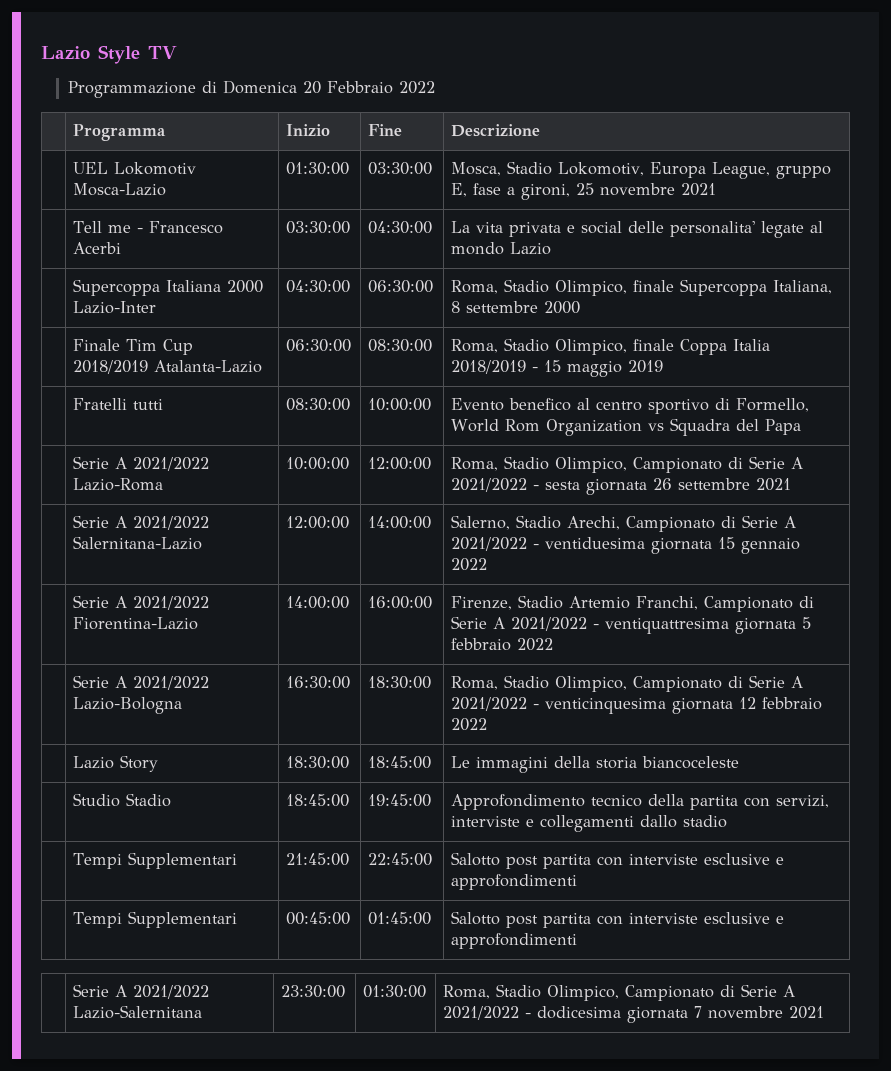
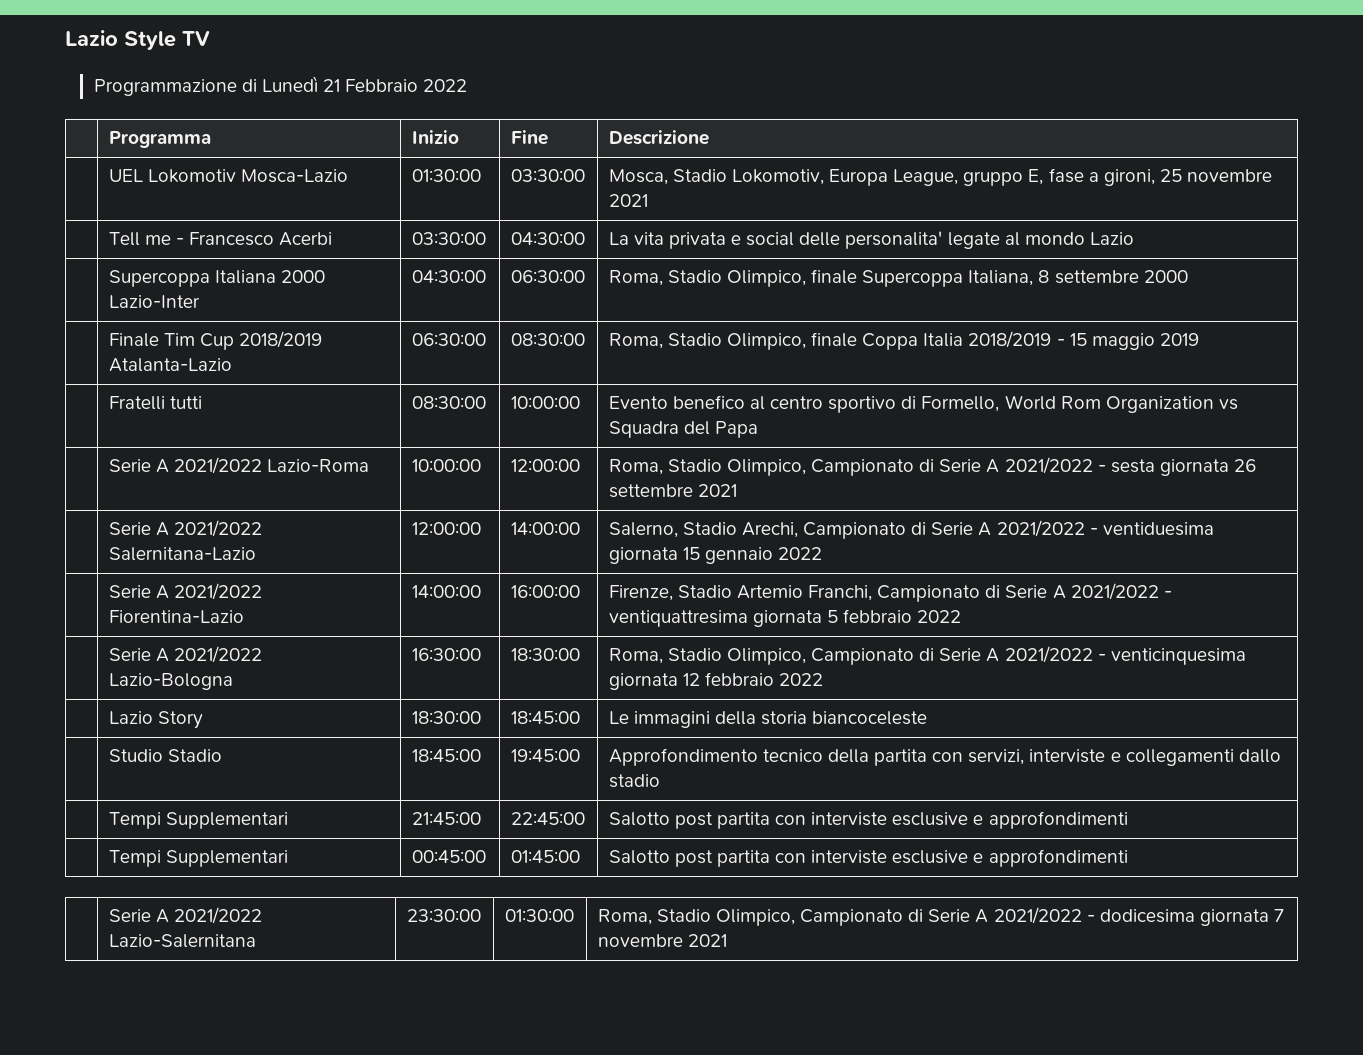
- Programmazione di Domenica 20 Febbraio 2022
+ Programmazione di Lunedì 21 Febbraio 2022

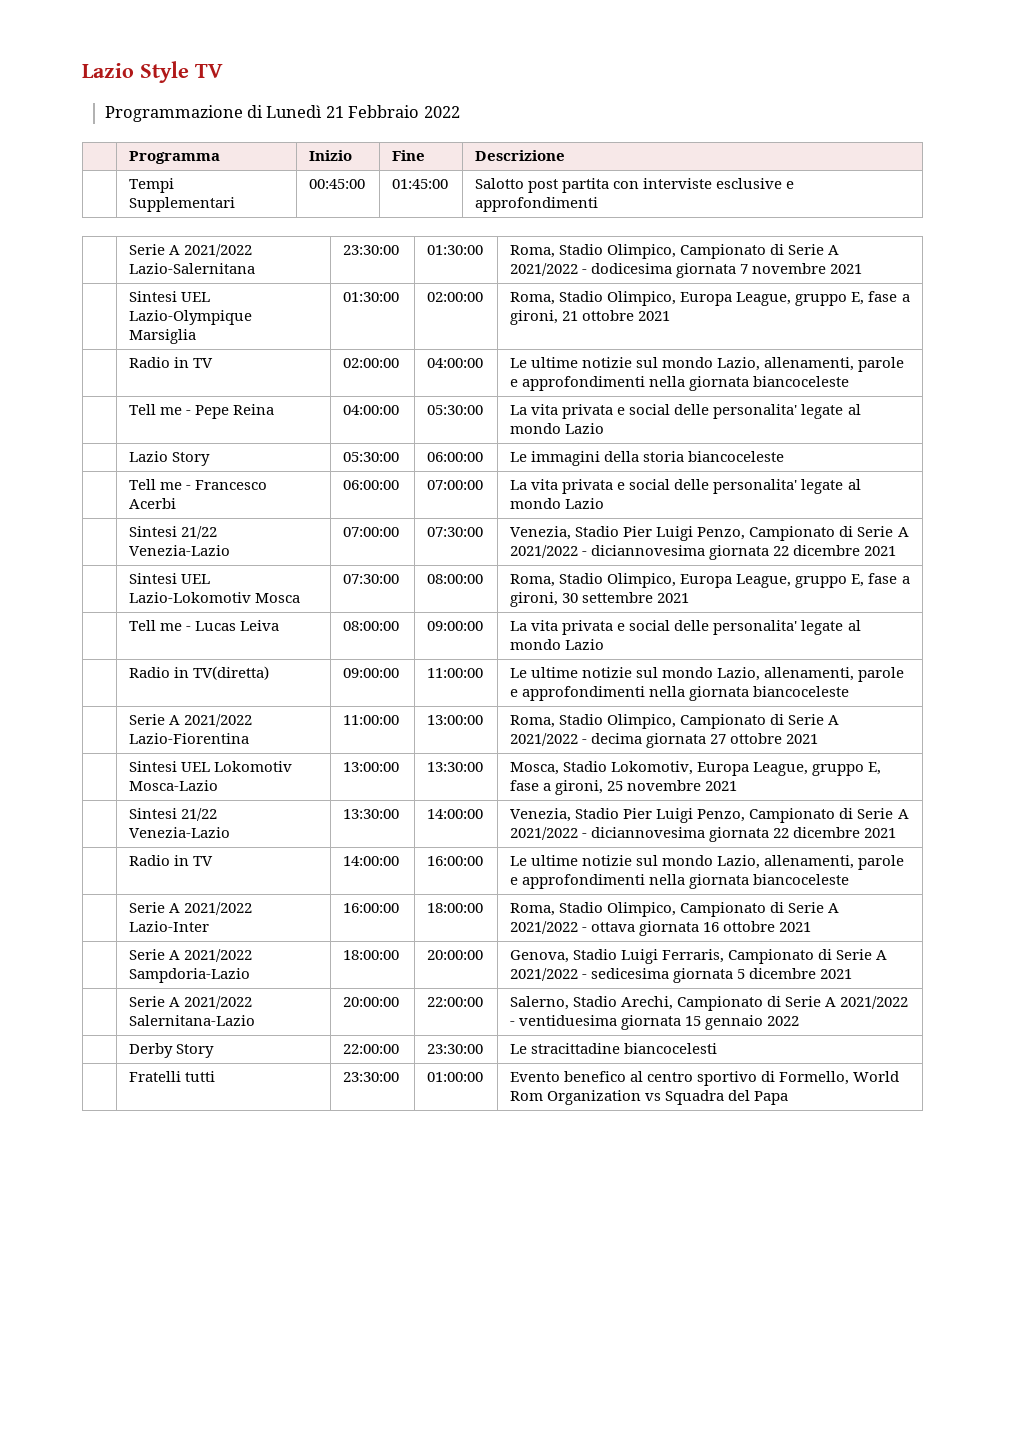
- | UEL Lokomotiv Mosca-Lazio | 01:30:00 | 03:30:00 | Mosca, Stadio Lokomotiv, Europa League, gruppo E, fase a gironi, 25 novembre 2021
- | Tell me - Francesco Acerbi | 03:30:00 | 04:30:00 | La vita privata e social delle personalita' legate al mondo Lazio
- | Supercoppa Italiana 2000 Lazio-Inter | 04:30:00 | 06:30:00 | Roma, Stadio Olimpico, finale Supercoppa Italiana, 8 settembre 2000
- | Finale Tim Cup 2018/2019 Atalanta-Lazio | 06:30:00 | 08:30:00 | Roma, Stadio Olimpico, finale Coppa Italia 2018/2019 - 15 maggio 2019
- | Fratelli tutti | 08:30:00 | 10:00:00 | Evento benefico al centro sportivo di Formello, World Rom Organization vs Squadra del Papa
- | Serie A 2021/2022 Lazio-Roma | 10:00:00 | 12:00:00 | Roma, Stadio Olimpico, Campionato di Serie A 2021/2022 - sesta giornata 26 settembre 2021
- | Serie A 2021/2022 Salernitana-Lazio | 12:00:00 | 14:00:00 | Salerno, Stadio Arechi, Campionato di Serie A 2021/2022 - ventiduesima giornata 15 gennaio 2022
- | Serie A 2021/2022 Fiorentina-Lazio | 14:00:00 | 16:00:00 | Firenze, Stadio Artemio Franchi, Campionato di Serie A 2021/2022 - ventiquattresima giornata 5 febbraio 2022
- | Serie A 2021/2022 Lazio-Bologna | 16:30:00 | 18:30:00 | Roma, Stadio Olimpico, Campionato di Serie A 2021/2022 - venticinquesima giornata 12 febbraio 2022
- | Lazio Story | 18:30:00 | 18:45:00 | Le immagini della storia biancoceleste
- | Studio Stadio | 18:45:00 | 19:45:00 | Approfondimento tecnico della partita con servizi, interviste e collegamenti dallo stadio
- | Tempi Supplementari | 21:45:00 | 22:45:00 | Salotto post partita con interviste esclusive e approfondimenti
+ | Sintesi UEL Lazio-Olympique Marsiglia | 01:30:00 | 02:00:00 | Roma, Stadio Olimpico, Europa League, gruppo E, fase a gironi, 21 ottobre 2021
+ | Radio in TV | 02:00:00 | 04:00:00 | Le ultime notizie sul mondo Lazio, allenamenti, parole e approfondimenti nella giornata biancoceleste
+ | Tell me - Pepe Reina | 04:00:00 | 05:30:00 | La vita privata e social delle personalita' legate al mondo Lazio
+ | Lazio Story | 05:30:00 | 06:00:00 | Le immagini della storia biancoceleste
+ | Tell me - Francesco Acerbi | 06:00:00 | 07:00:00 | La vita privata e social delle personalita' legate al mondo Lazio
+ | Sintesi 21/22 Venezia-Lazio | 07:00:00 | 07:30:00 | Venezia, Stadio Pier Luigi Penzo, Campionato di Serie A 2021/2022 - diciannovesima giornata 22 dicembre 2021
+ | Sintesi UEL Lazio-Lokomotiv Mosca | 07:30:00 | 08:00:00 | Roma, Stadio Olimpico, Europa League, gruppo E, fase a gironi, 30 settembre 2021
+ | Tell me - Lucas Leiva | 08:00:00 | 09:00:00 | La vita privata e social delle personalita' legate al mondo Lazio
+ | Radio in TV(diretta) | 09:00:00 | 11:00:00 | Le ultime notizie sul mondo Lazio, allenamenti, parole e approfondimenti nella giornata biancoceleste
+ | Serie A 2021/2022 Lazio-Fiorentina | 11:00:00 | 13:00:00 | Roma, Stadio Olimpico, Campionato di Serie A 2021/2022 - decima giornata 27 ottobre 2021
+ | Sintesi UEL Lokomotiv Mosca-Lazio | 13:00:00 | 13:30:00 | Mosca, Stadio Lokomotiv, Europa League, gruppo E, fase a gironi, 25 novembre 2021
+ | Sintesi 21/22 Venezia-Lazio | 13:30:00 | 14:00:00 | Venezia, Stadio Pier Luigi Penzo, Campionato di Serie A 2021/2022 - diciannovesima giornata 22 dicembre 2021
+ | Radio in TV | 14:00:00 | 16:00:00 | Le ultime notizie sul mondo Lazio, allenamenti, parole e approfondimenti nella giornata biancoceleste
+ | Serie A 2021/2022 Lazio-Inter | 16:00:00 | 18:00:00 | Roma, Stadio Olimpico, Campionato di Serie A 2021/2022 - ottava giornata 16 ottobre 2021
+ | Serie A 2021/2022 Sampdoria-Lazio | 18:00:00 | 20:00:00 | Genova, Stadio Luigi Ferraris, Campionato di Serie A 2021/2022 - sedicesima giornata 5 dicembre 2021
+ | Serie A 2021/2022 Salernitana-Lazio | 20:00:00 | 22:00:00 | Salerno, Stadio Arechi, Campionato di Serie A 2021/2022 - ventiduesima giornata 15 gennaio 2022
+ | Derby Story | 22:00:00 | 23:30:00 | Le stracittadine biancocelesti
+ | Fratelli tutti | 23:30:00 | 01:00:00 | Evento benefico al centro sportivo di Formello, World Rom Organization vs Squadra del Papa

